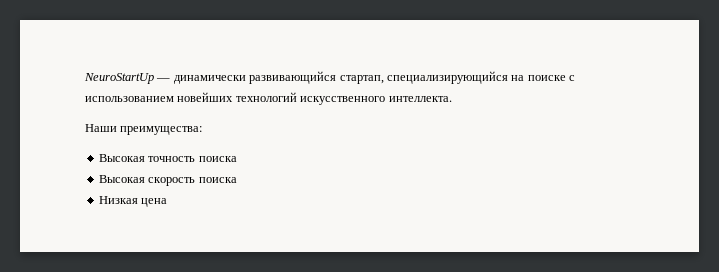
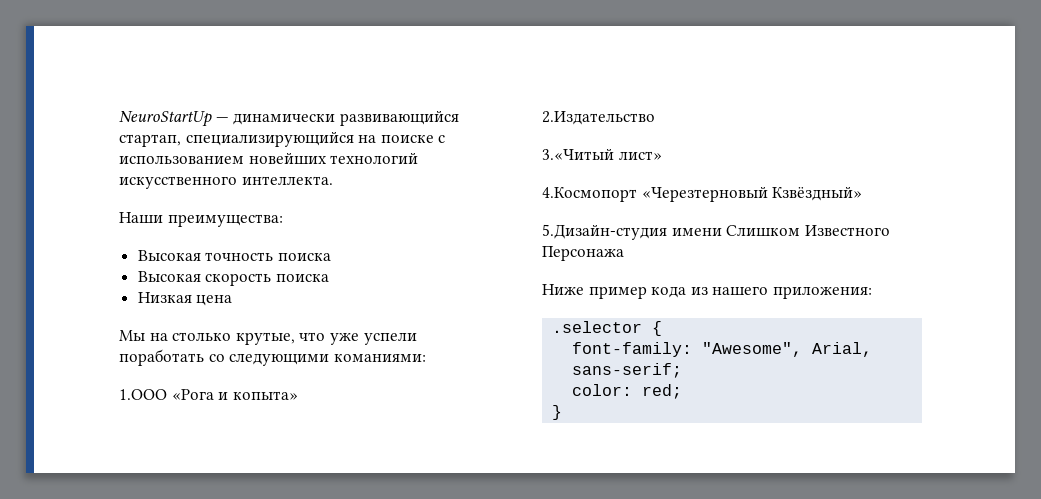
+ Мы на столько крутые, что уже успели поработать со следующими команиями:
+ 1.ООО «Рога и копыта»
+ 2.Издательство
+ 3.«Читый лист»
+ 4.Космопорт «Черезтерновый Кзвёздный»
+ 5.Дизайн-студия имени Слишком Известного Персонажа
+ Ниже пример кода из нашего приложения:
+ .selector {
+ font-family: "Awesome", Arial, sans-serif;
+ color: red;
+ }

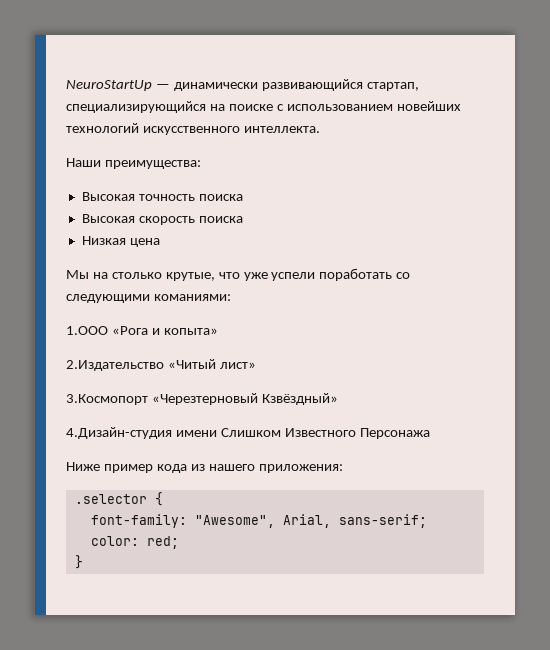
- 2.Издательство
- 3.«Читый лист»
+ 2.Издательство «Читый лист»
- 4.Космопорт «Черезтерновый Кзвёздный»
+ 3.Космопорт «Черезтерновый Кзвёздный»
- 5.Дизайн-студия имени Слишком Известного Персонажа
+ 4.Дизайн-студия имени Слишком Известного Персонажа

